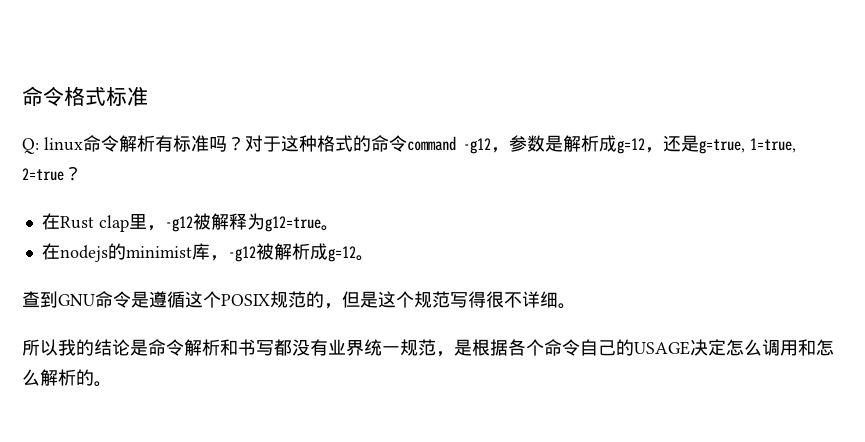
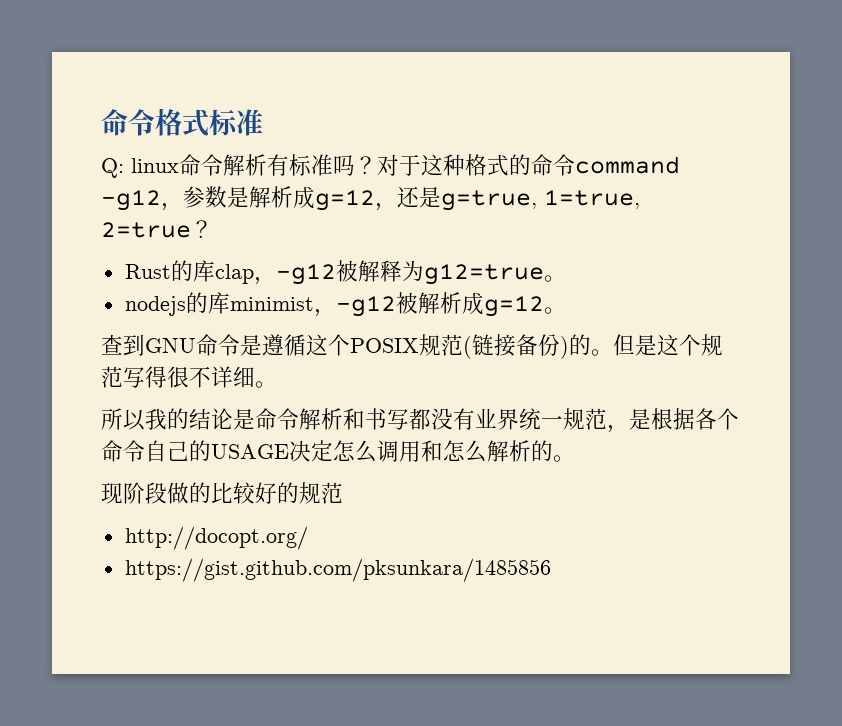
- 在Rust clap里，-g12被解释为g12=true。
+ Rust的库clap，-g12被解释为g12=true。
- 在nodejs的minimist库，-g12被解析成g=12。
+ nodejs的库minimist，-g12被解析成g=12。
- 查到GNU命令是遵循这个POSIX规范的，但是这个规范写得很不详细。
+ 查到GNU命令是遵循这个POSIX规范(链接备份)的。但是这个规范写得很不详细。
+ 现阶段做的比较好的规范
+ http://docopt.org/
+ https://gist.github.com/pksunkara/1485856

